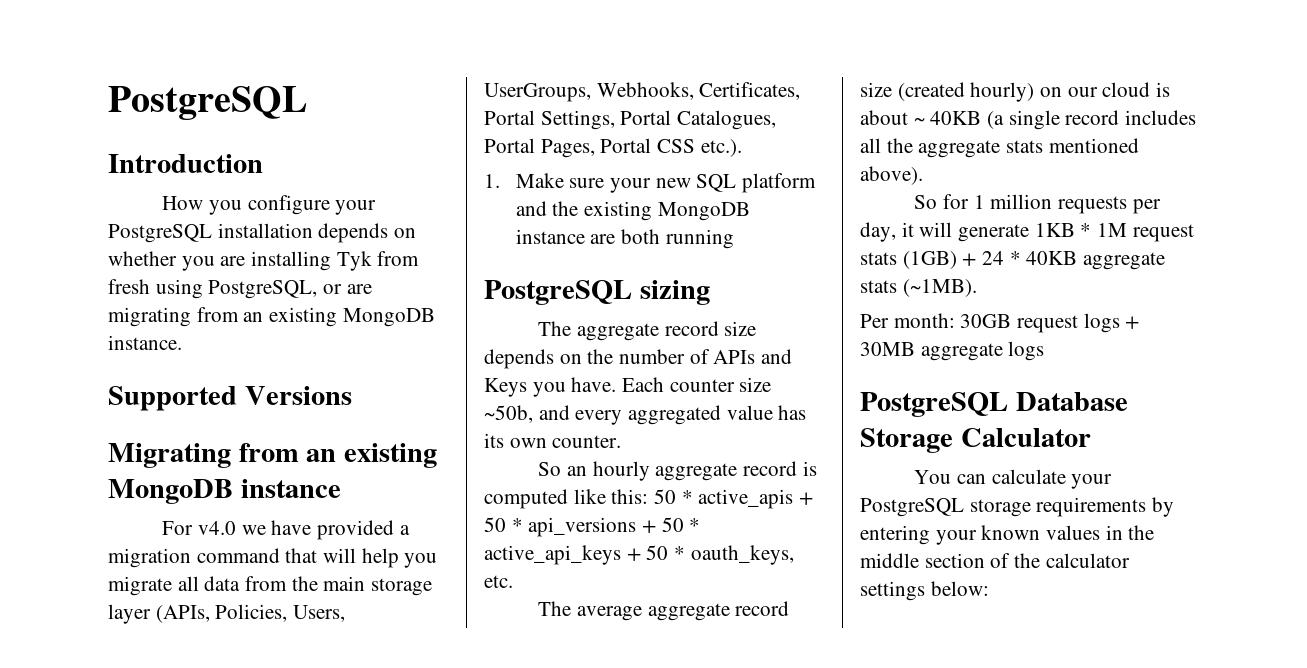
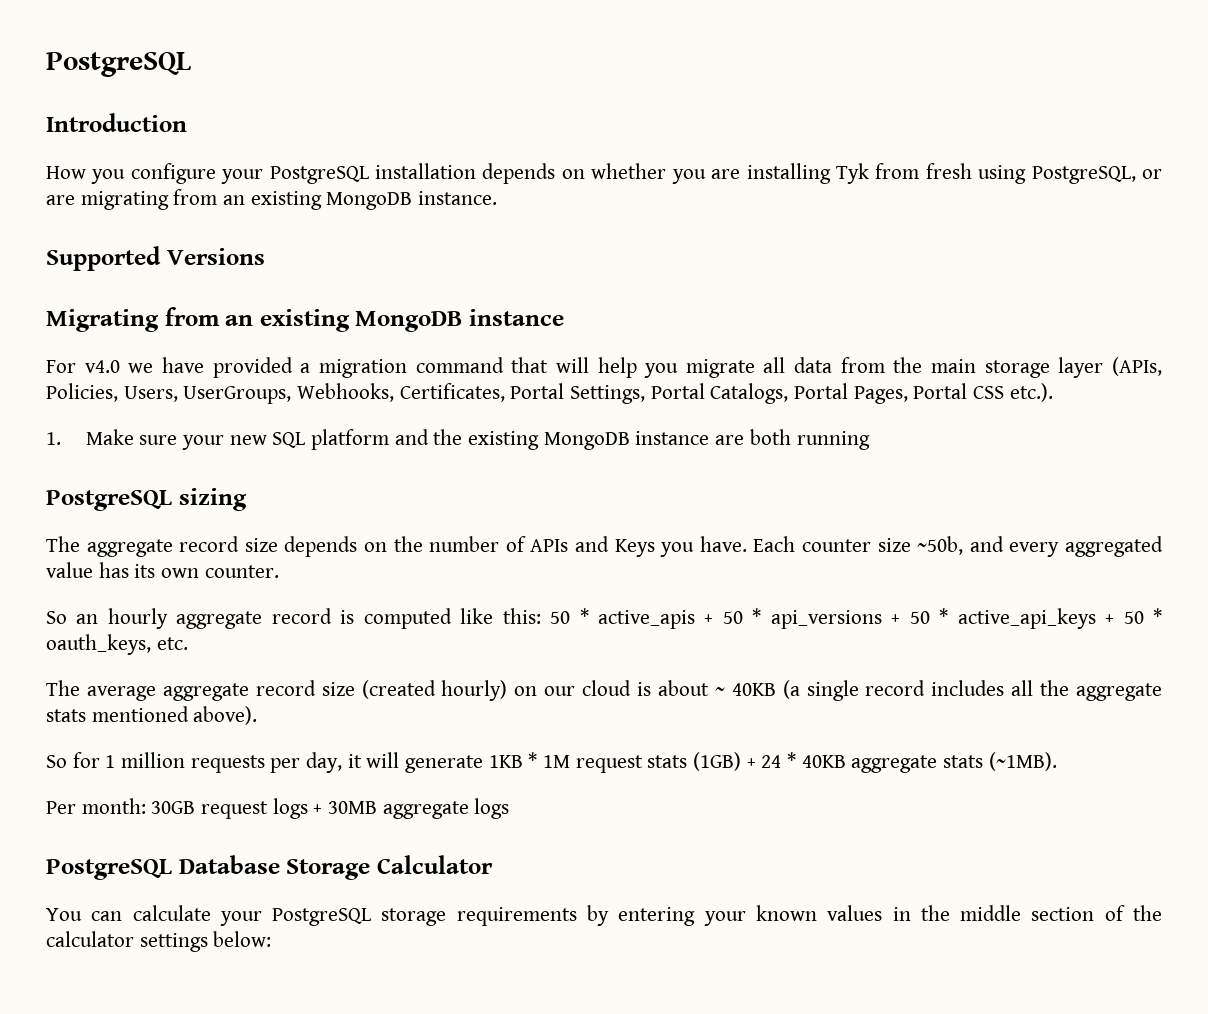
- For v4.0 we have provided a migration command that will help you migrate all data from the main storage layer (APIs, Policies, Users, UserGroups, Webhooks, Certificates, Portal Settings, Portal Catalogues, Portal Pages, Portal CSS etc.).
+ For v4.0 we have provided a migration command that will help you migrate all data from the main storage layer (APIs, Policies, Users, UserGroups, Webhooks, Certificates, Portal Settings, Portal Catalogs, Portal Pages, Portal CSS etc.).

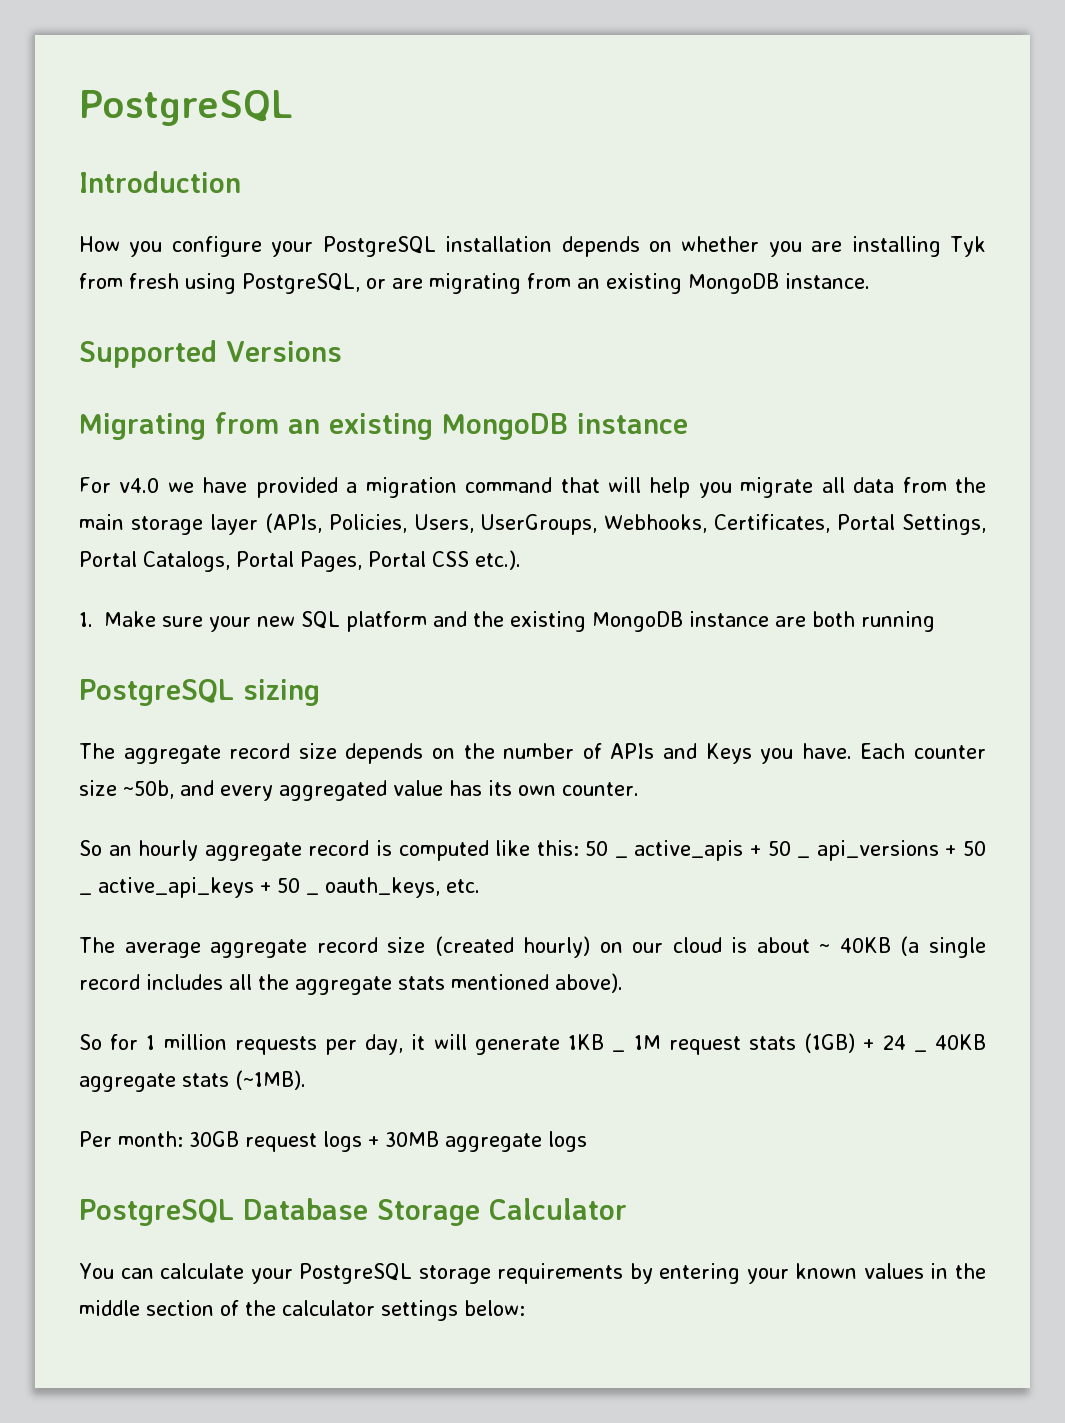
- So an hourly aggregate record is computed like this: 50 * active_apis + 50 * api_versions + 50 * active_api_keys + 50 * oauth_keys, etc.
+ So an hourly aggregate record is computed like this: 50 _ active_apis + 50 _ api_versions + 50 _ active_api_keys + 50 _ oauth_keys, etc.
- So for 1 million requests per day, it will generate 1KB * 1M request stats (1GB) + 24 * 40KB aggregate stats (~1MB).
+ So for 1 million requests per day, it will generate 1KB _ 1M request stats (1GB) + 24 _ 40KB aggregate stats (~1MB).

